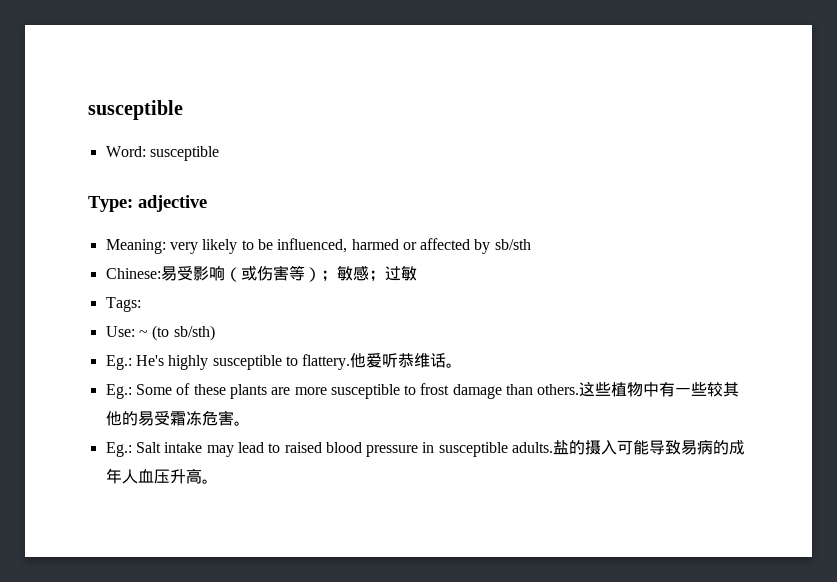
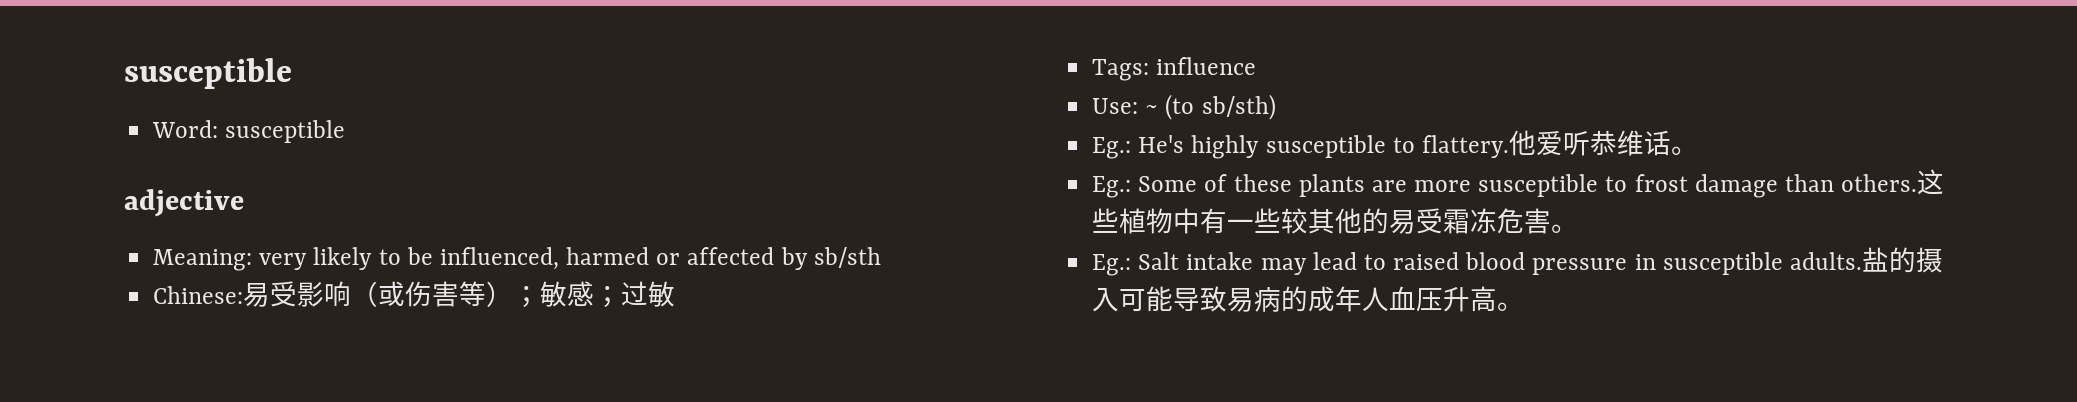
- Type: adjective
+ adjective
- Tags:
+ Tags: influence

